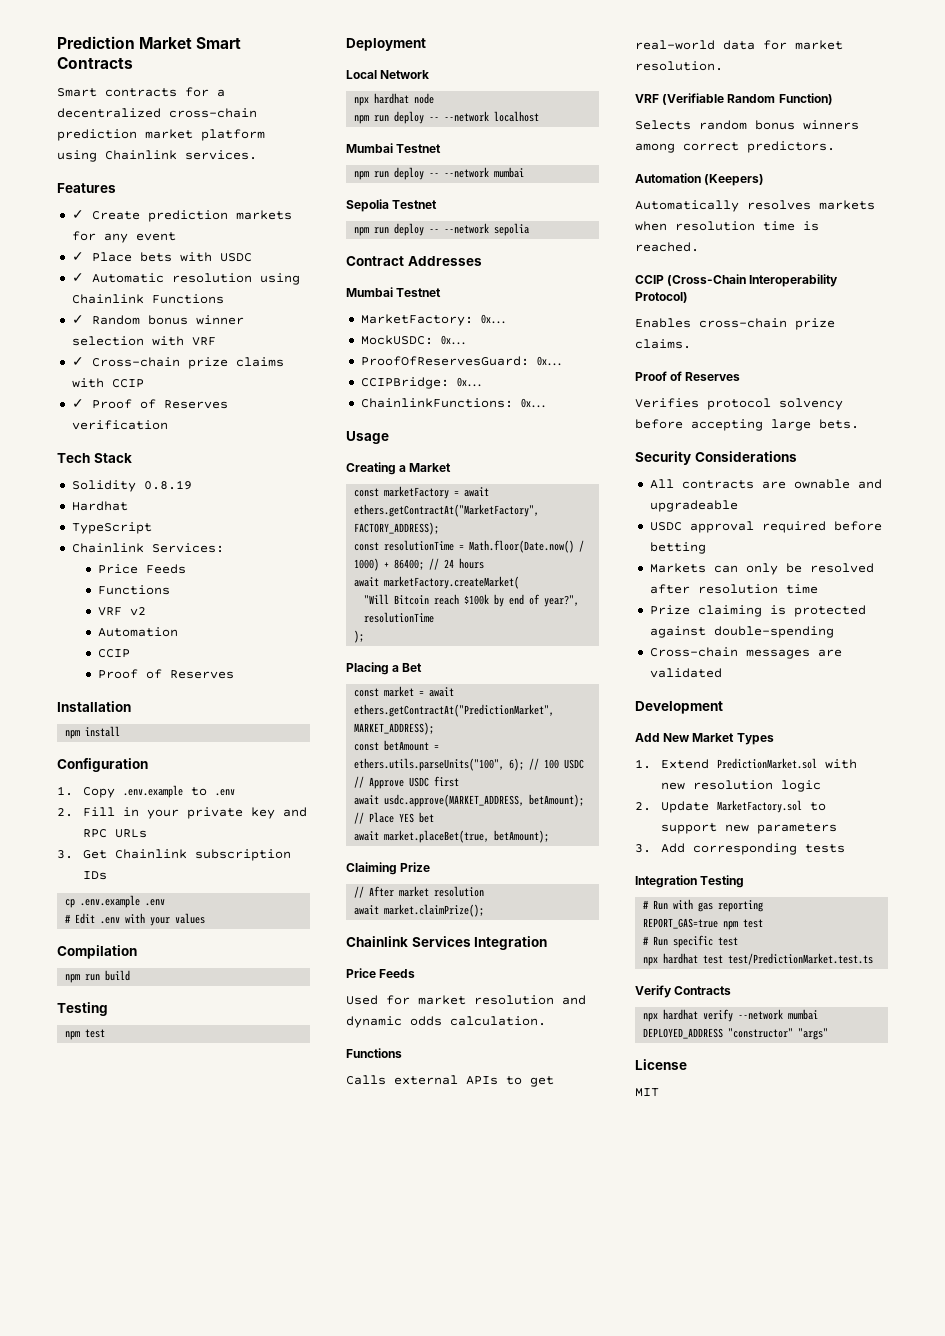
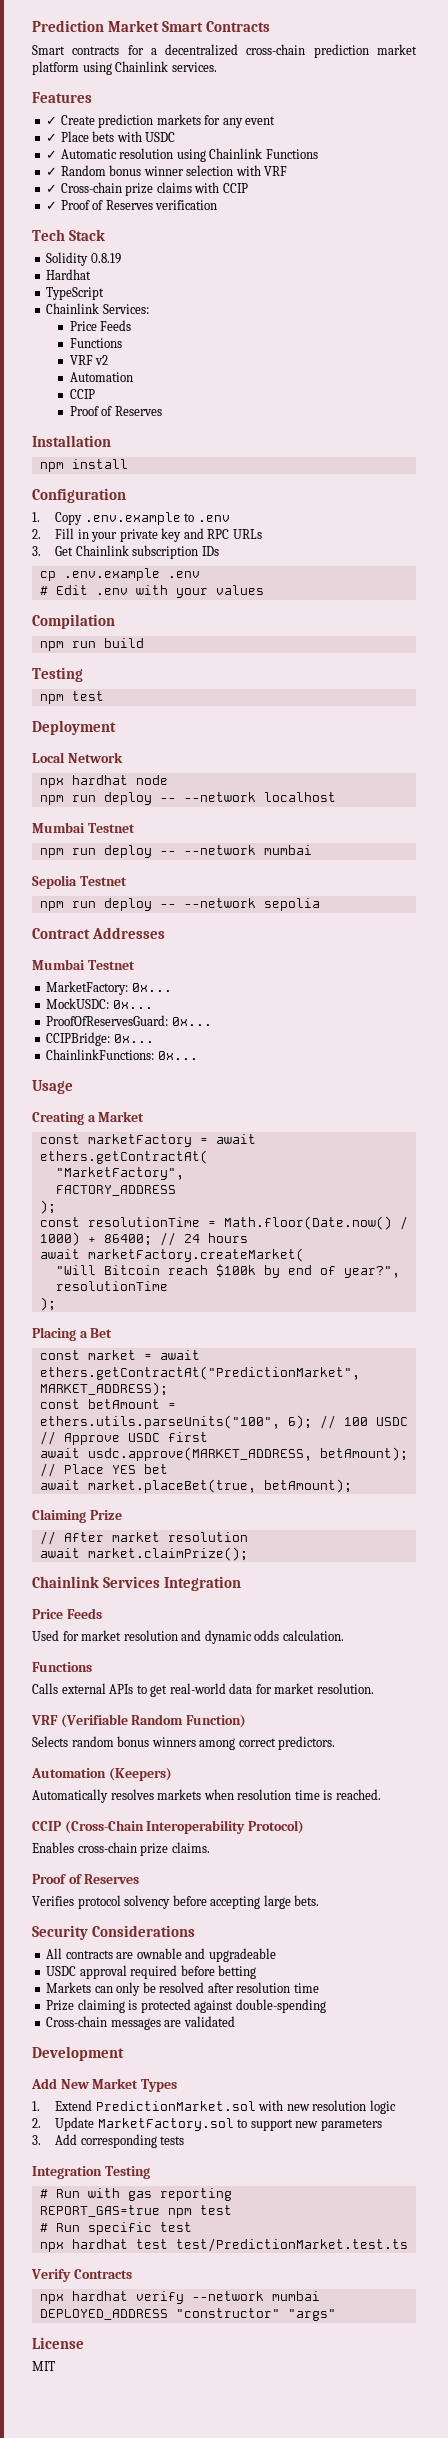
- const marketFactory = await ethers.getContractAt("MarketFactory", FACTORY_ADDRESS);
+ const marketFactory = await ethers.getContractAt(
+ "MarketFactory",
+ FACTORY_ADDRESS
+ );

